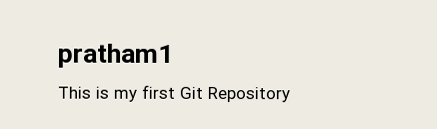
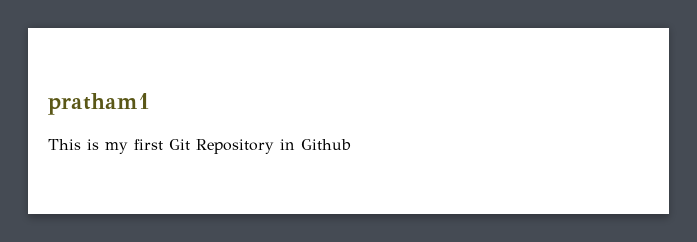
- This is my first Git Repository
+ This is my first Git Repository in Github

